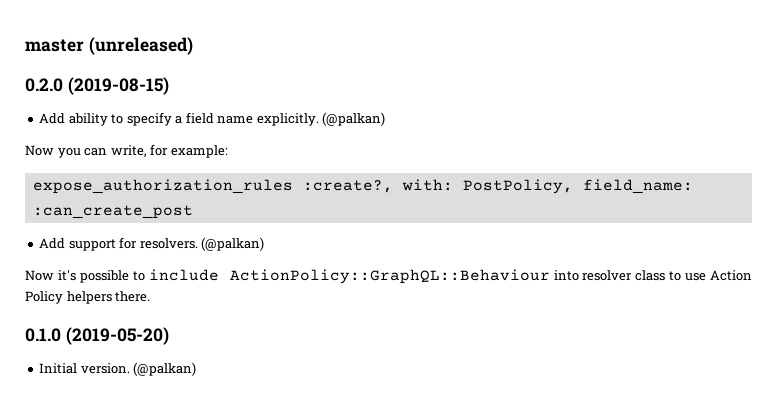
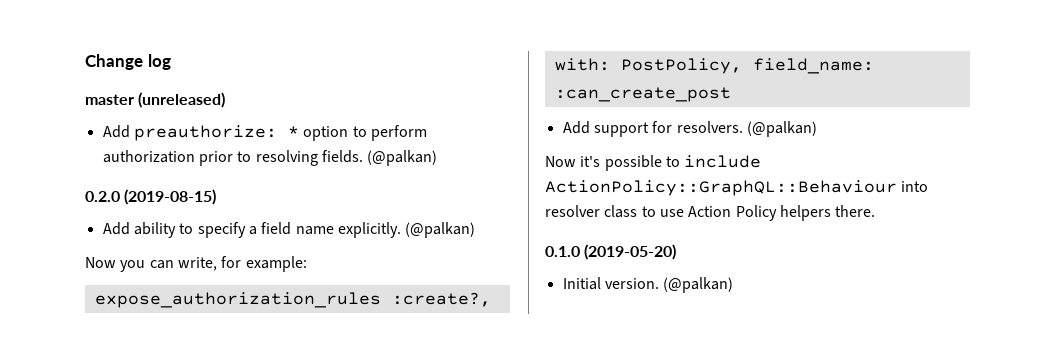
+ Change log
+ Add preauthorize: * option to perform authorization prior to resolving fields. (@palkan)

